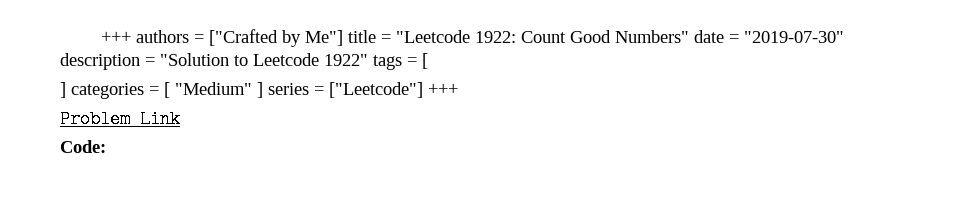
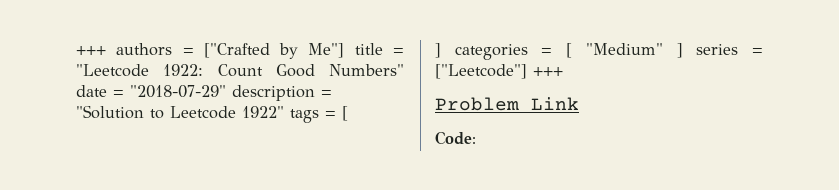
- +++ authors = ["Crafted by Me"] title = "Leetcode 1922: Count Good Numbers" date = "2019-07-30" description = "Solution to Leetcode 1922" tags = [
+ +++ authors = ["Crafted by Me"] title = "Leetcode 1922: Count Good Numbers" date = "2018-07-29" description = "Solution to Leetcode 1922" tags = [

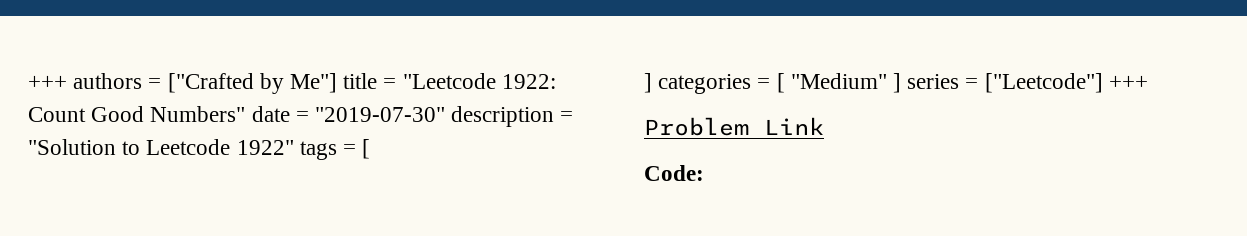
- +++ authors = ["Crafted by Me"] title = "Leetcode 1922: Count Good Numbers" date = "2018-07-29" description = "Solution to Leetcode 1922" tags = [
+ +++ authors = ["Crafted by Me"] title = "Leetcode 1922: Count Good Numbers" date = "2019-07-30" description = "Solution to Leetcode 1922" tags = [

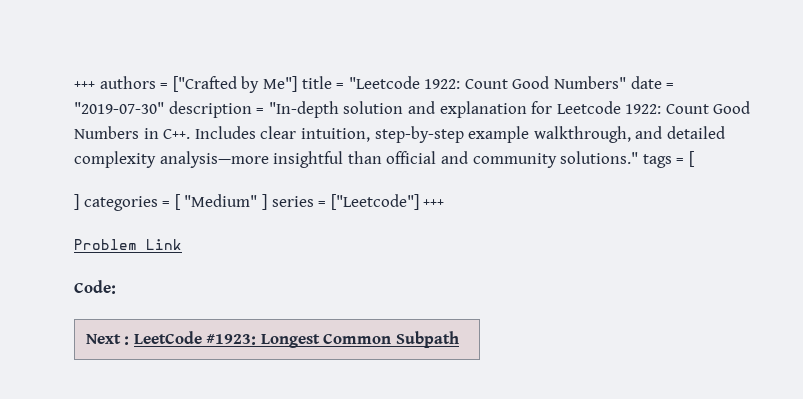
- +++ authors = ["Crafted by Me"] title = "Leetcode 1922: Count Good Numbers" date = "2019-07-30" description = "Solution to Leetcode 1922" tags = [
+ +++ authors = ["Crafted by Me"] title = "Leetcode 1922: Count Good Numbers" date = "2019-07-30" description = "In-depth solution and explanation for Leetcode 1922: Count Good Numbers in C++. Includes clear intuition, step-by-step example walkthrough, and detailed complexity analysis—more insightful than official and community solutions." tags = [
+ Next : LeetCode #1923: Longest Common Subpath

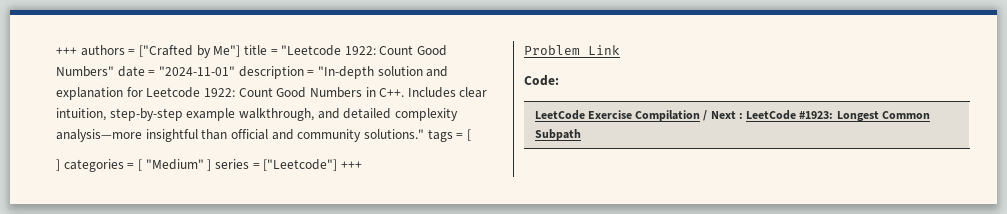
- +++ authors = ["Crafted by Me"] title = "Leetcode 1922: Count Good Numbers" date = "2019-07-30" description = "In-depth solution and explanation for Leetcode 1922: Count Good Numbers in C++. Includes clear intuition, step-by-step example walkthrough, and detailed complexity analysis—more insightful than official and community solutions." tags = [
+ +++ authors = ["Crafted by Me"] title = "Leetcode 1922: Count Good Numbers" date = "2024-11-01" description = "In-depth solution and explanation for Leetcode 1922: Count Good Numbers in C++. Includes clear intuition, step-by-step example walkthrough, and detailed complexity analysis—more insightful than official and community solutions." tags = [
- Next : LeetCode #1923: Longest Common Subpath
+ LeetCode Exercise Compilation / Next : LeetCode #1923: Longest Common Subpath

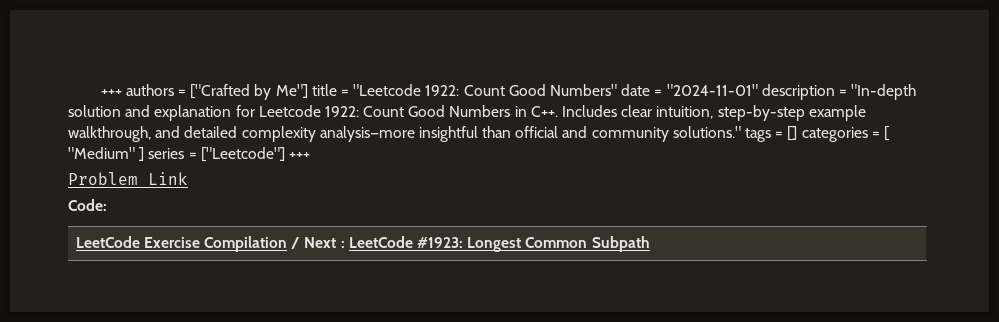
- +++ authors = ["Crafted by Me"] title = "Leetcode 1922: Count Good Numbers" date = "2024-11-01" description = "In-depth solution and explanation for Leetcode 1922: Count Good Numbers in C++. Includes clear intuition, step-by-step example walkthrough, and detailed complexity analysis—more insightful than official and community solutions." tags = [
- ] categories = [ "Medium" ] series = ["Leetcode"] +++
+ +++ authors = ["Crafted by Me"] title = "Leetcode 1922: Count Good Numbers" date = "2024-11-01" description = "In-depth solution and explanation for Leetcode 1922: Count Good Numbers in C++. Includes clear intuition, step-by-step example walkthrough, and detailed complexity analysis—more insightful than official and community solutions." tags = [] categories = [ "Medium" ] series = ["Leetcode"] +++

